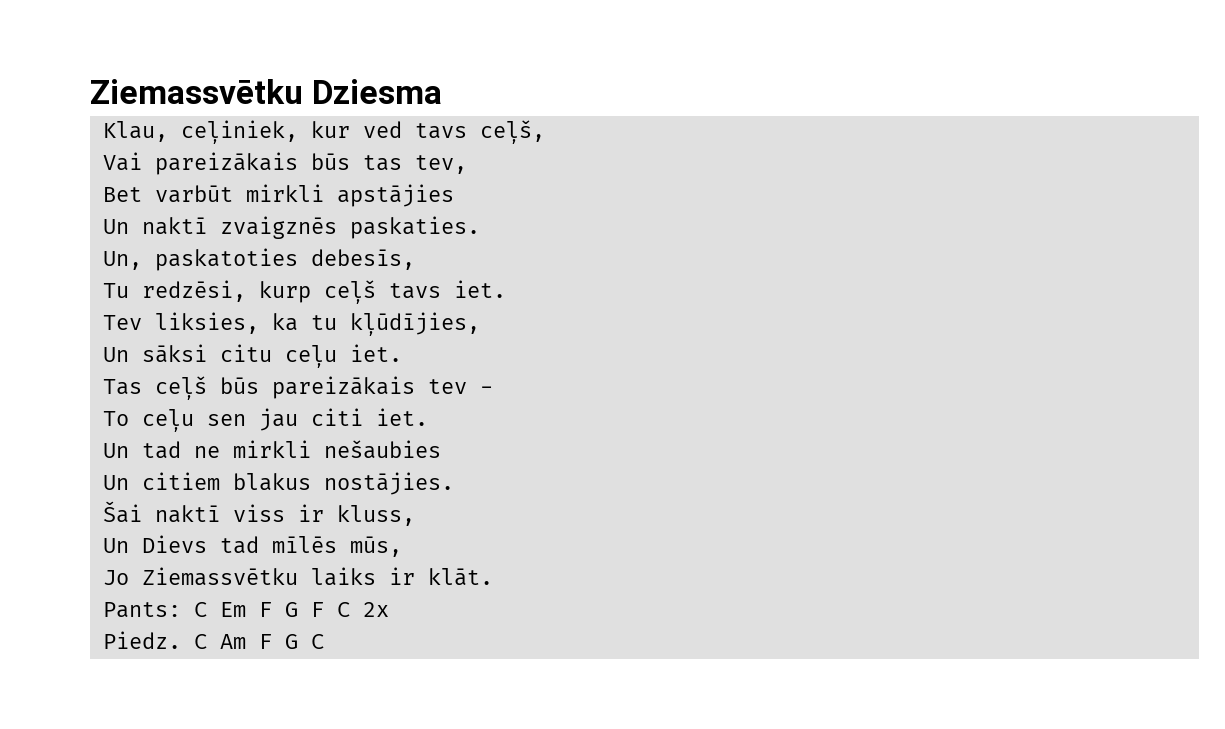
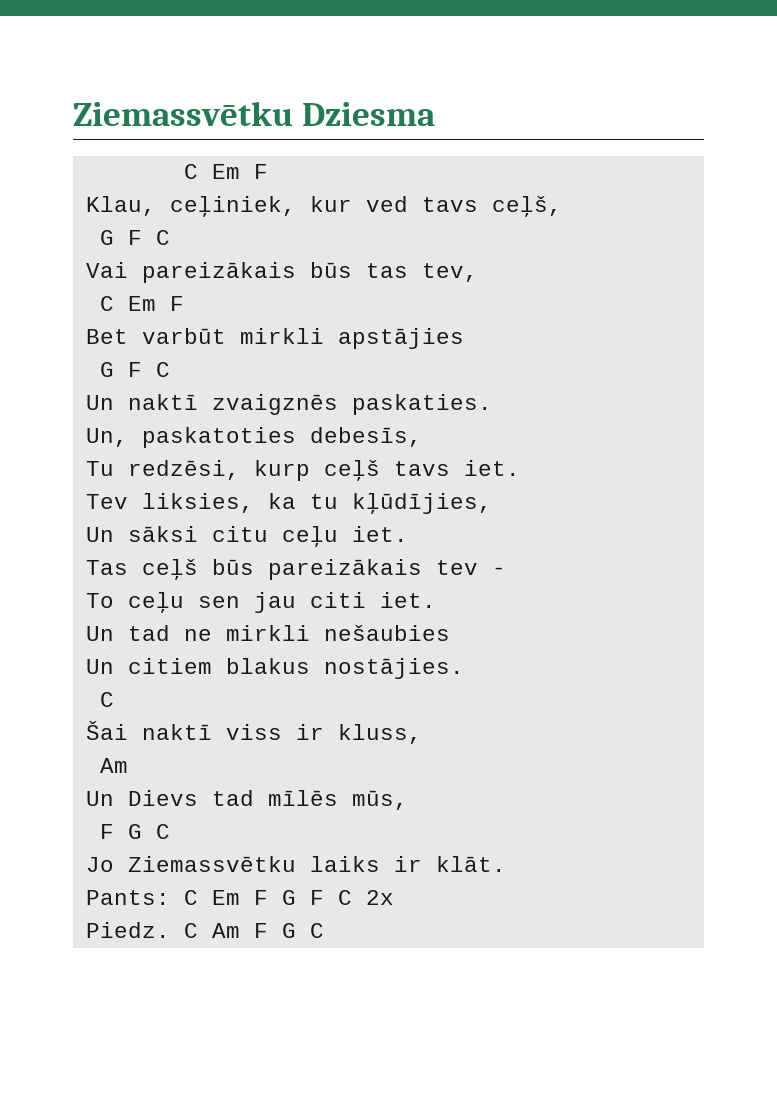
  Ziemassvētku Dziesma
+ C Em F
  Klau, ceļiniek, kur ved tavs ceļš,
+ G F C
  Vai pareizākais būs tas tev,
+ C Em F
  Bet varbūt mirkli apstājies
+ G F C
  Un citiem blakus nostājies.
+ C
  Šai naktī viss ir kluss,
+ Am
  Un Dievs tad mīlēs mūs,
+ F G C

